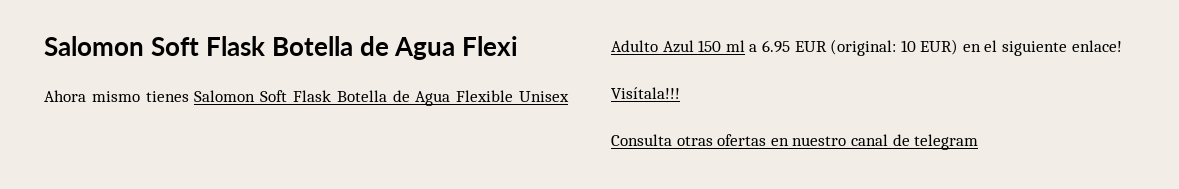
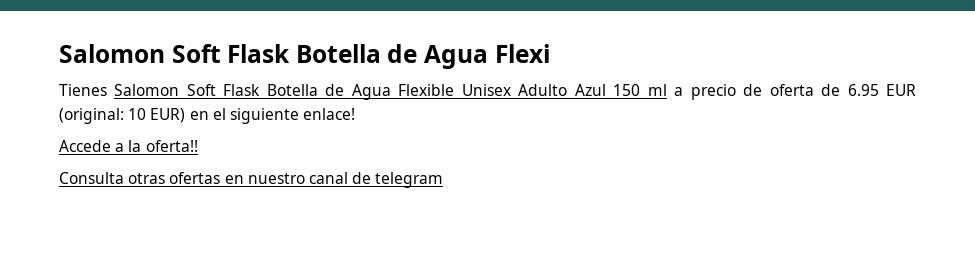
- Ahora mismo tienes Salomon Soft Flask Botella de Agua Flexible Unisex Adulto Azul 150 ml a 6.95 EUR (original: 10 EUR) en el siguiente enlace!
+ Tienes Salomon Soft Flask Botella de Agua Flexible Unisex Adulto Azul 150 ml a precio de oferta de 6.95 EUR (original: 10 EUR) en el siguiente enlace!
- Visítala!!!
+ Accede a la oferta!!

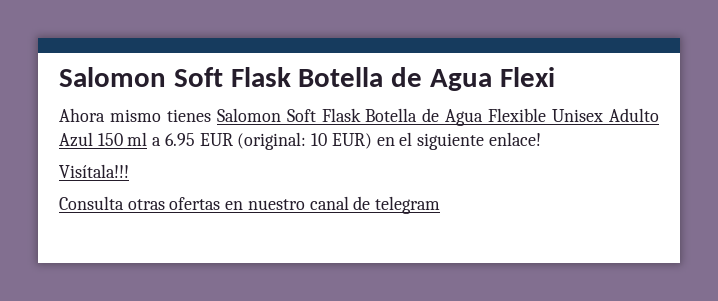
- Tienes Salomon Soft Flask Botella de Agua Flexible Unisex Adulto Azul 150 ml a precio de oferta de 6.95 EUR (original: 10 EUR) en el siguiente enlace!
+ Ahora mismo tienes Salomon Soft Flask Botella de Agua Flexible Unisex Adulto Azul 150 ml a 6.95 EUR (original: 10 EUR) en el siguiente enlace!
- Accede a la oferta!!
+ Visítala!!!

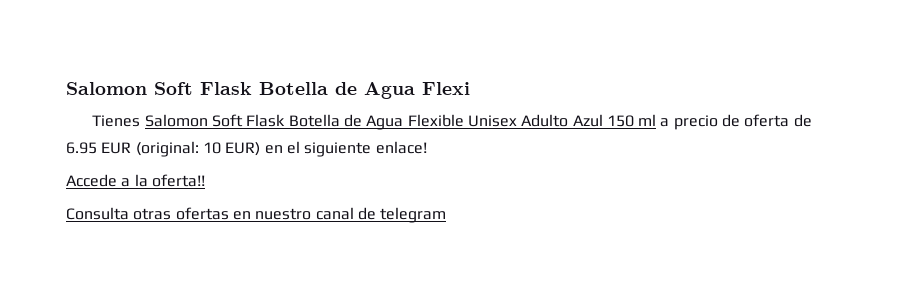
- Ahora mismo tienes Salomon Soft Flask Botella de Agua Flexible Unisex Adulto Azul 150 ml a 6.95 EUR (original: 10 EUR) en el siguiente enlace!
+ Tienes Salomon Soft Flask Botella de Agua Flexible Unisex Adulto Azul 150 ml a precio de oferta de 6.95 EUR (original: 10 EUR) en el siguiente enlace!
- Visítala!!!
+ Accede a la oferta!!

